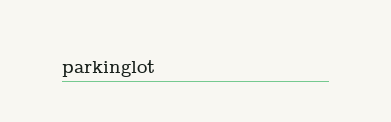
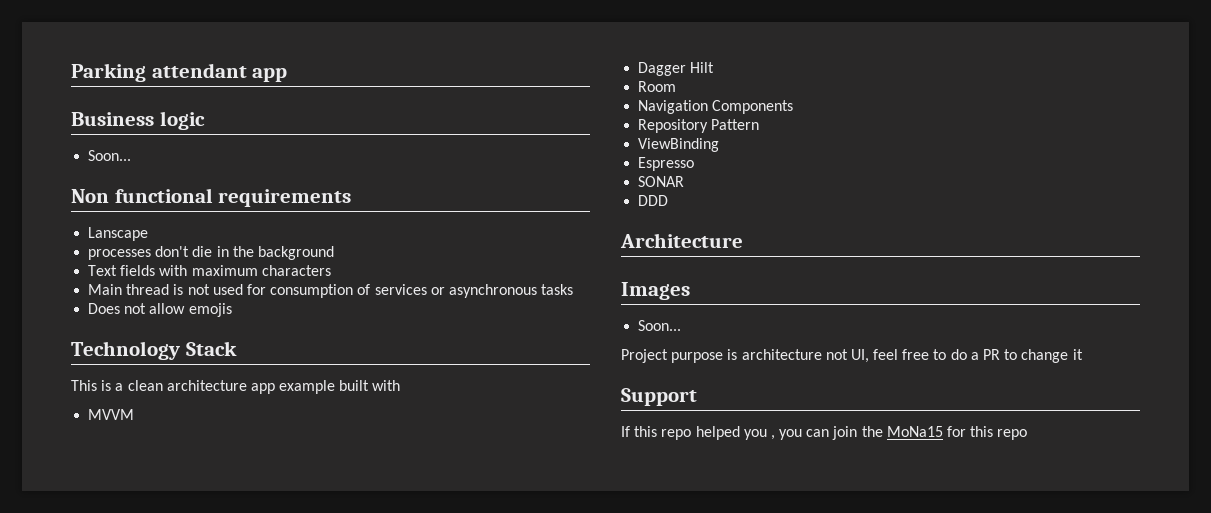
- parkinglot
+ Parking attendant app
+ Business logic
+ Soon...
+ Non functional requirements
+ Lanscape
+ processes don't die in the background
+ Text fields with maximum characters
+ Main thread is not used for consumption of services or asynchronous tasks
+ Does not allow emojis
+ Technology Stack
+ This is a clean architecture app example built with
+ MVVM
+ Dagger Hilt
+ Room
+ Navigation Components
+ Repository Pattern
+ ViewBinding
+ Espresso
+ SONAR
+ DDD
+ Architecture
+ Images
+ Soon...
+ Project purpose is architecture not UI, feel free to do a PR to change it
+ Support
+ If this repo helped you , you can join the MoNa15 for this repo

